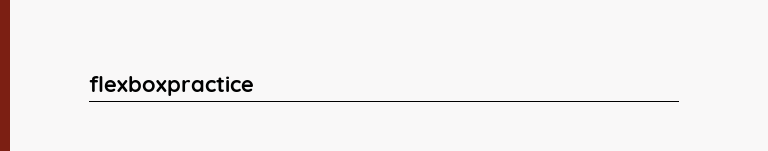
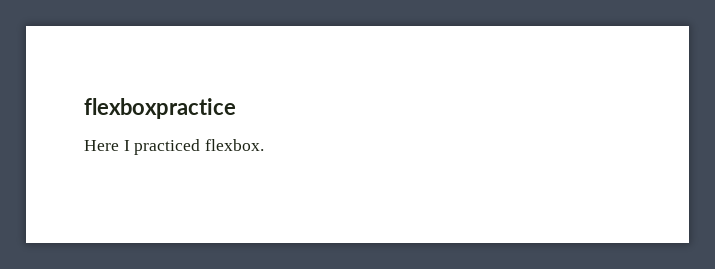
+ Here I practiced flexbox.

